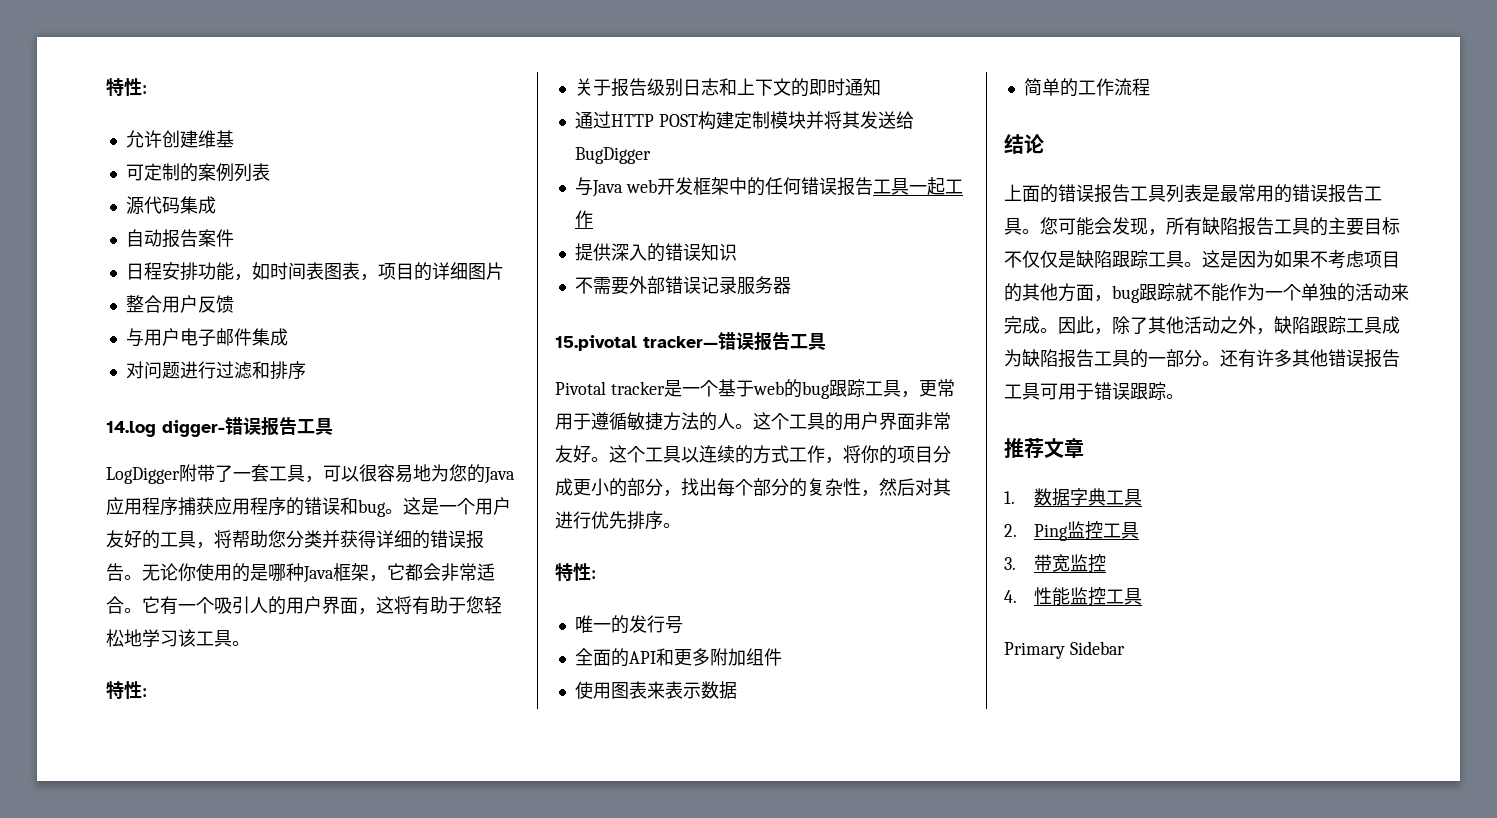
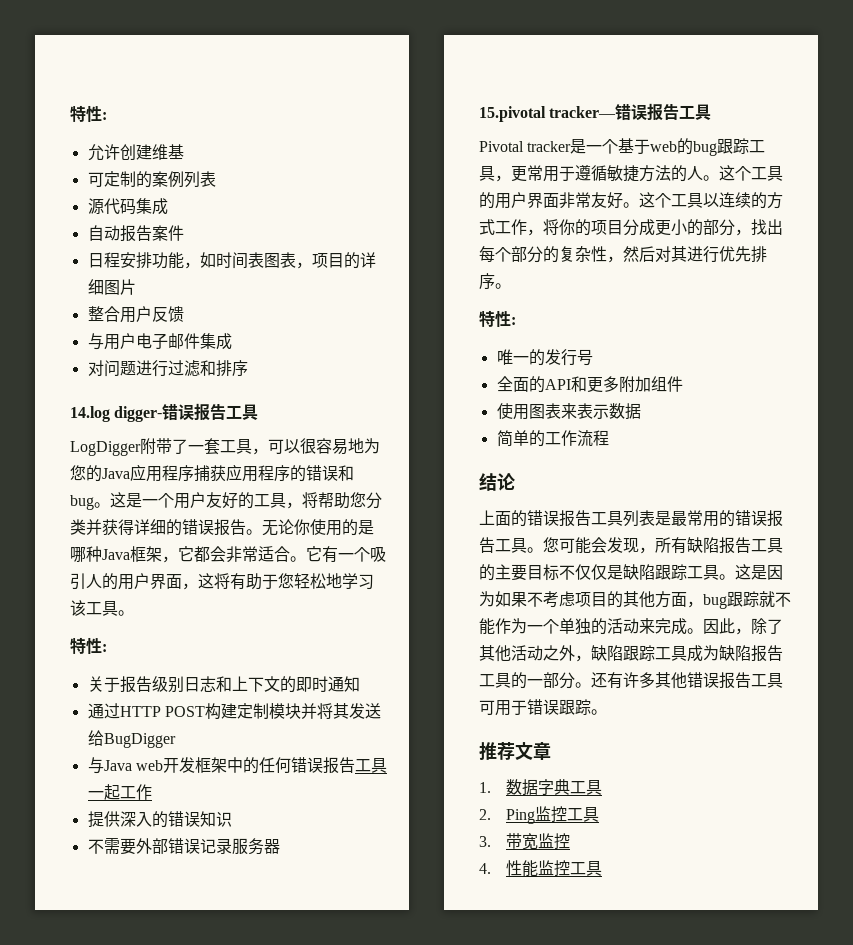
- Primary Sidebar

